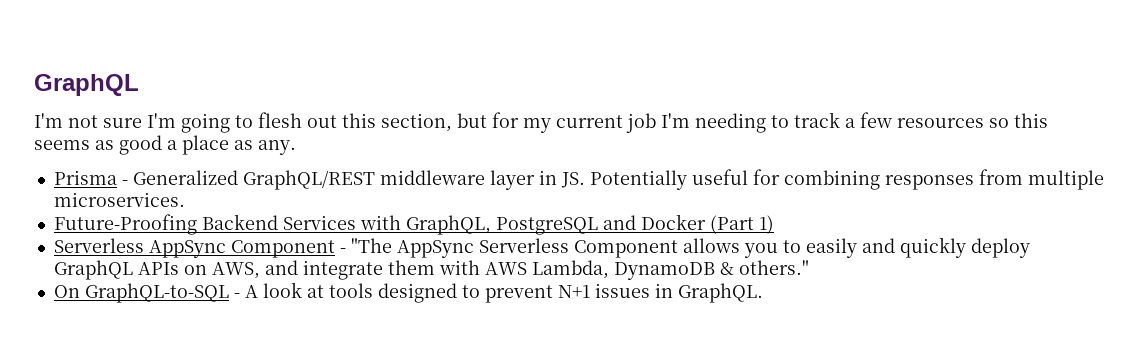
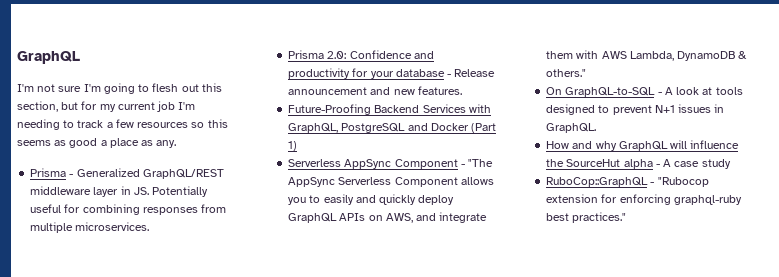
+ Prisma 2.0: Confidence and productivity for your database - Release announcement and new features.
+ How and why GraphQL will influence the SourceHut alpha - A case study
+ RuboCop::GraphQL - "Rubocop extension for enforcing graphql-ruby best practices."

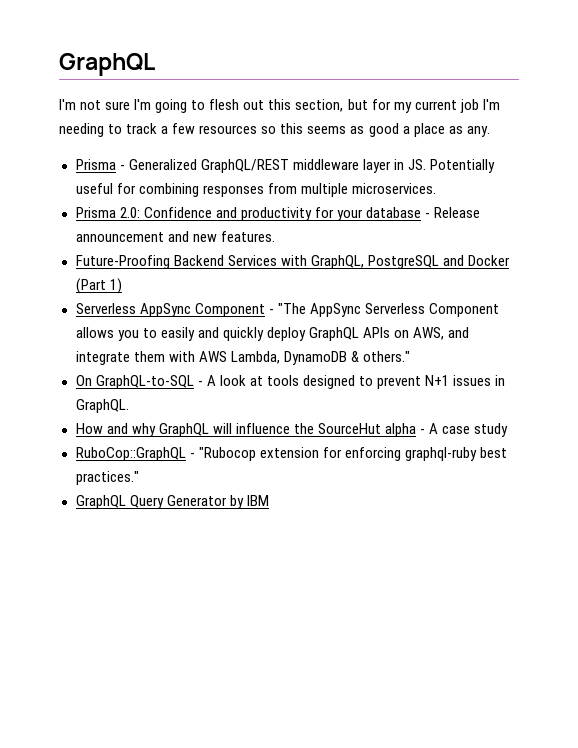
+ GraphQL Query Generator by IBM

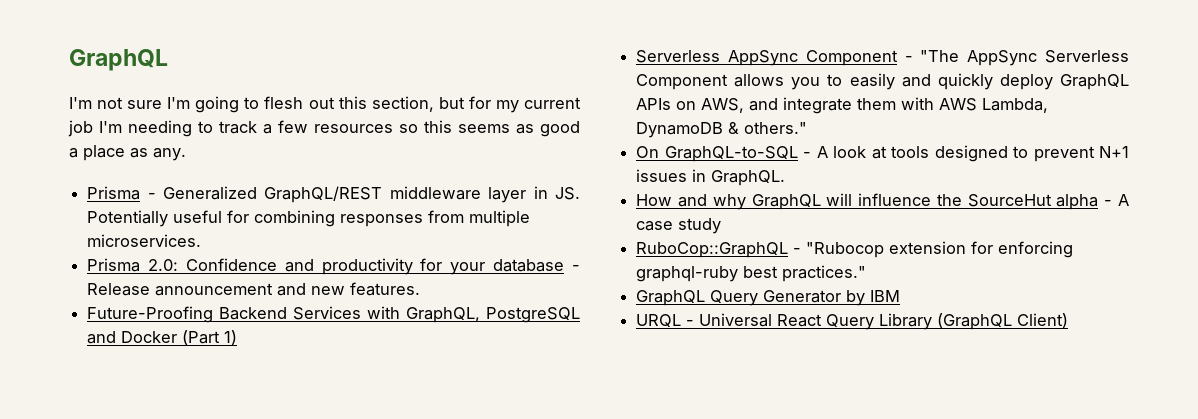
+ URQL - Universal React Query Library (GraphQL Client)

